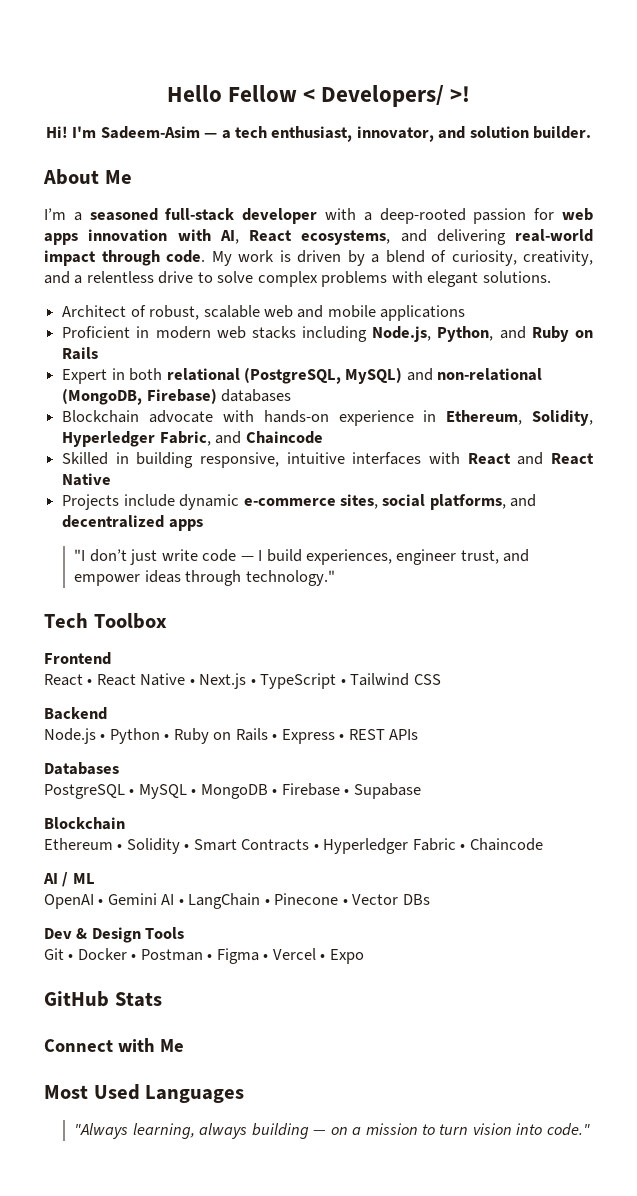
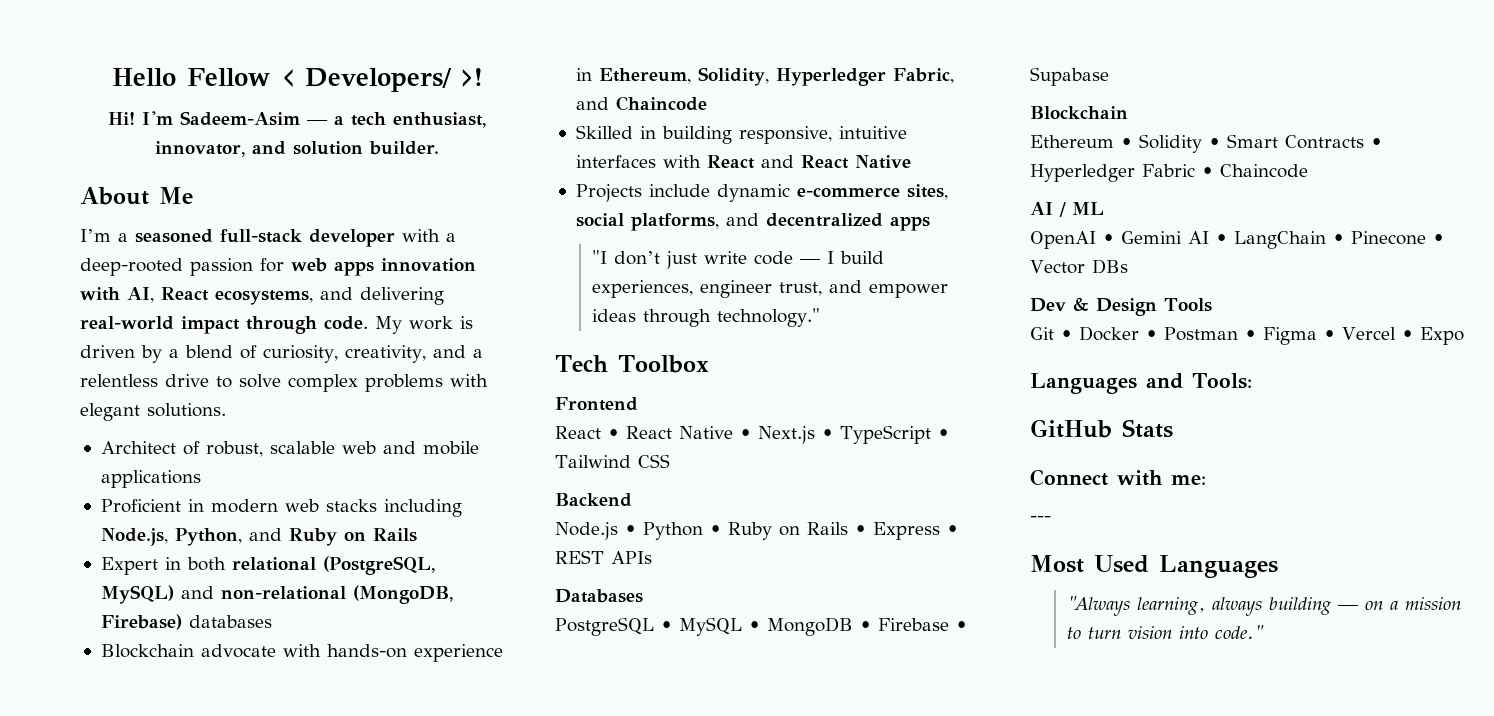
+ Languages and Tools:
- Connect with Me
+ Connect with me:
+ ---

